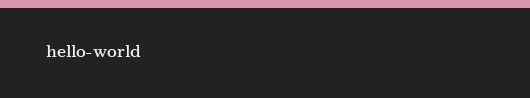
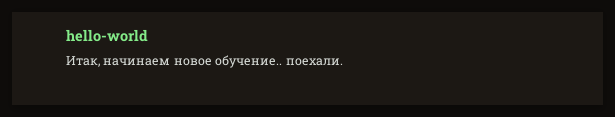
+ Итак, начинаем новое обучение.. поехали.

